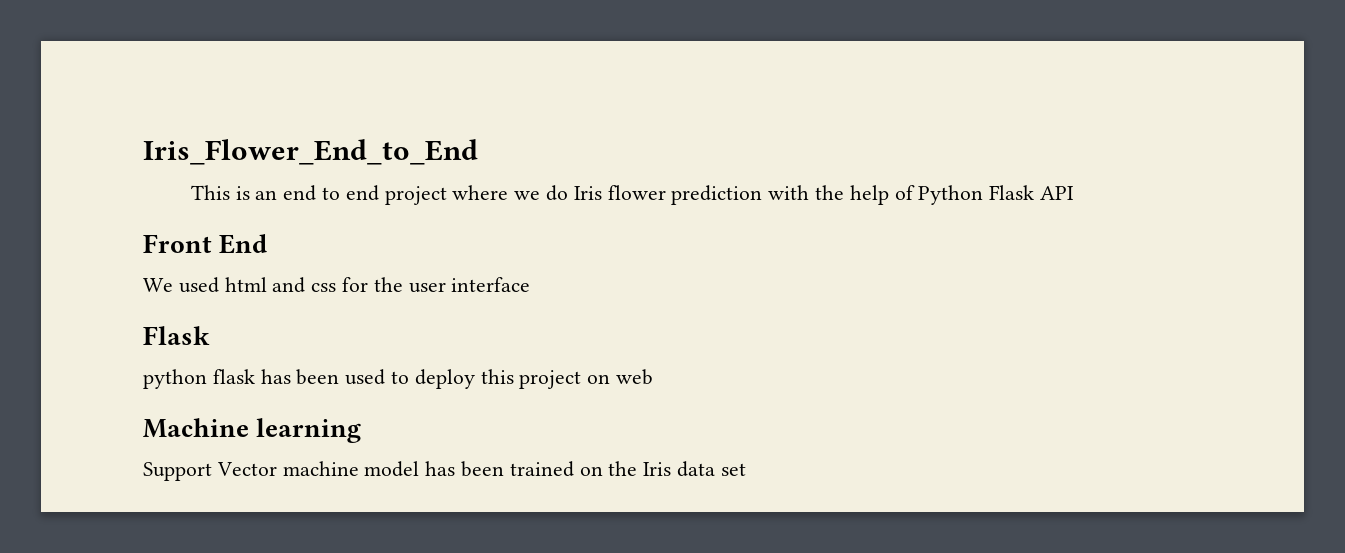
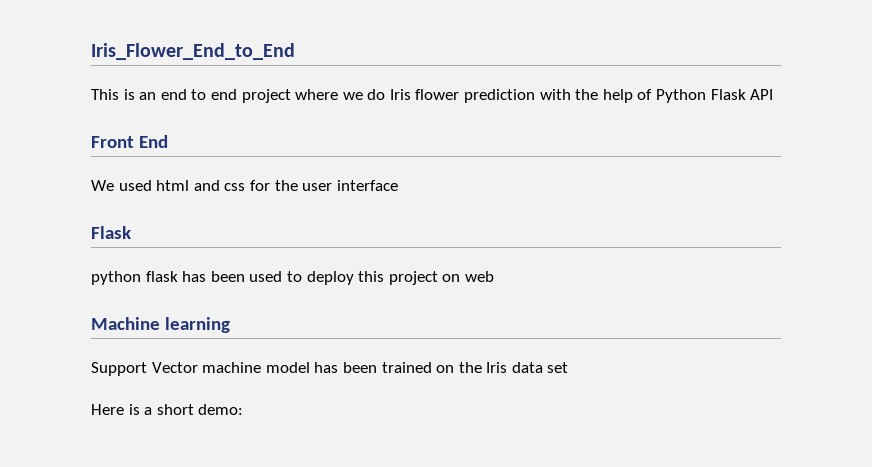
+ Here is a short demo:

